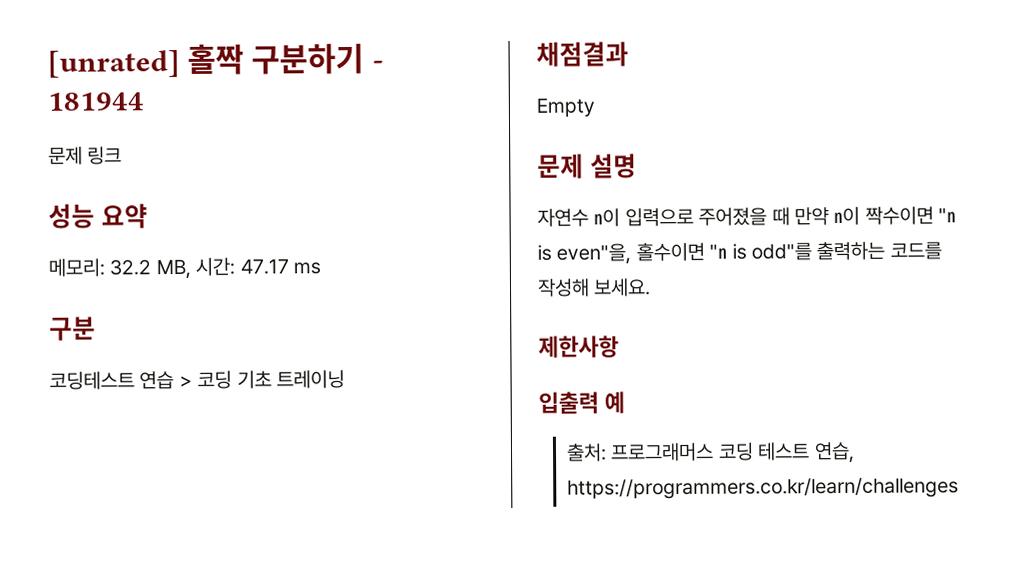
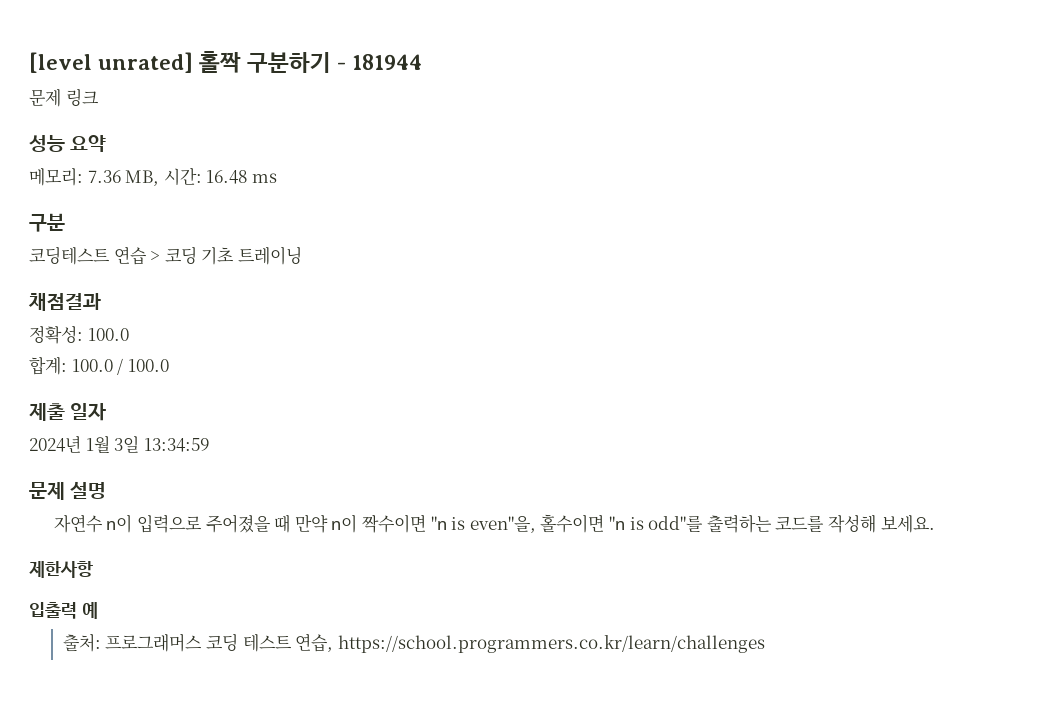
- [unrated] 홀짝 구분하기 - 181944
+ [level unrated] 홀짝 구분하기 - 181944
- 메모리: 32.2 MB, 시간: 47.17 ms
+ 메모리: 7.36 MB, 시간: 16.48 ms
- Empty
+ 정확성: 100.0
+ 합계: 100.0 / 100.0
+ 제출 일자
+ 2024년 1월 3일 13:34:59
- 출처: 프로그래머스 코딩 테스트 연습, https://programmers.co.kr/learn/challenges
+ 출처: 프로그래머스 코딩 테스트 연습, https://school.programmers.co.kr/learn/challenges

